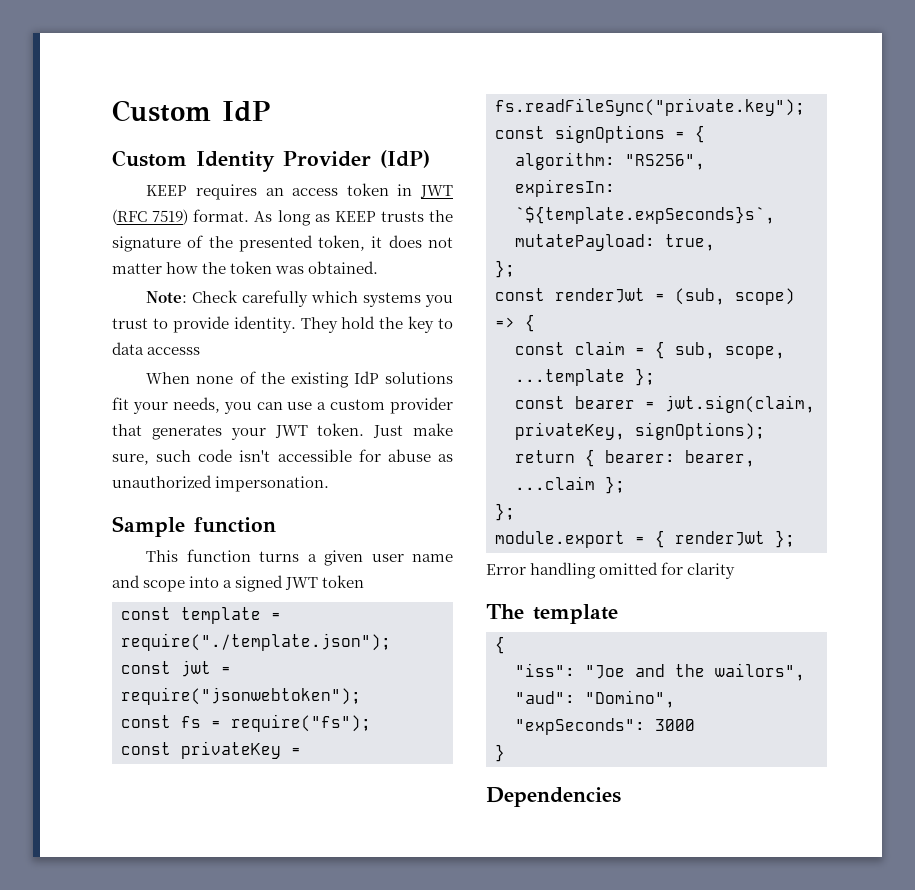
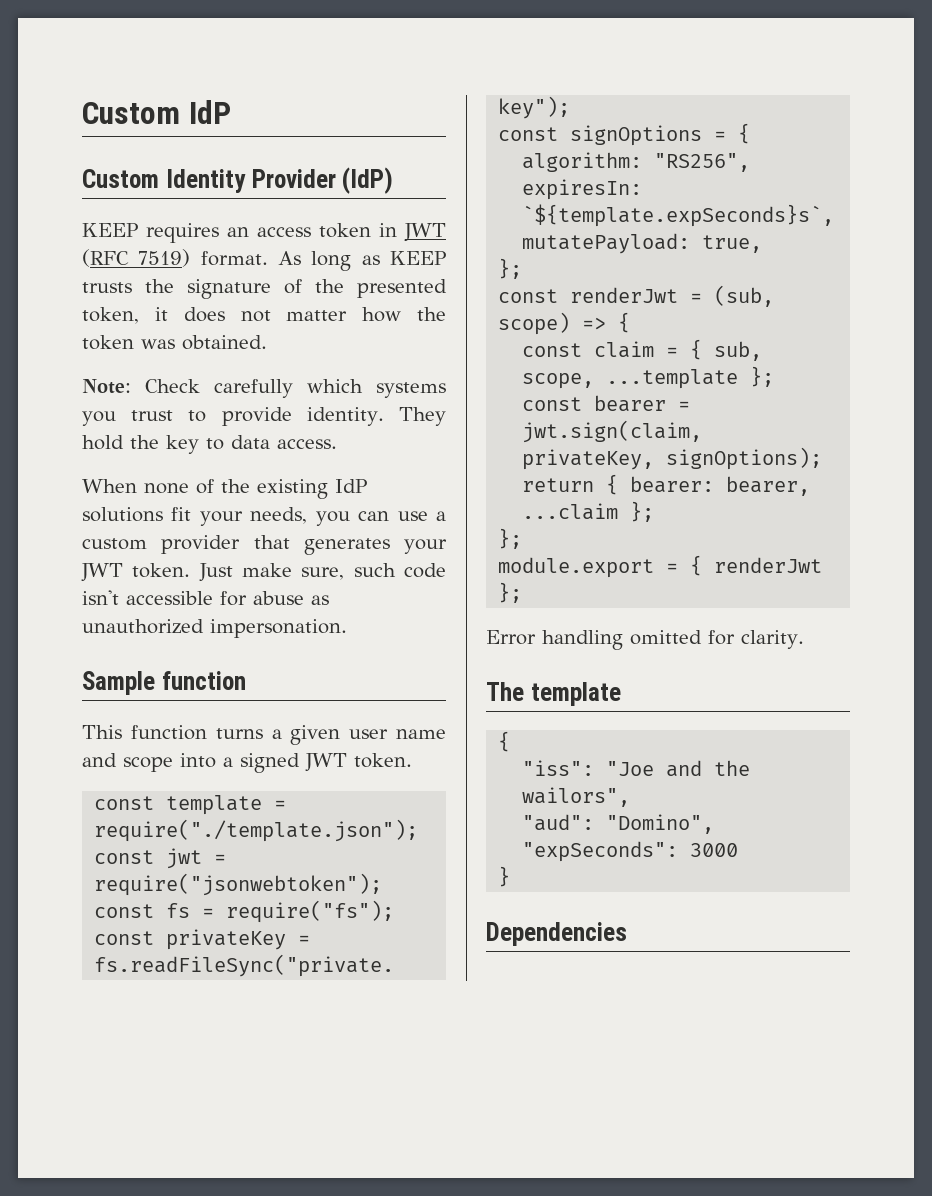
- They hold the key to data accesss
+ They hold the key to data access.
- This function turns a given user name and scope into a signed JWT token
+ This function turns a given user name and scope into a signed JWT token.
- Error handling omitted for clarity
+ Error handling omitted for clarity.

